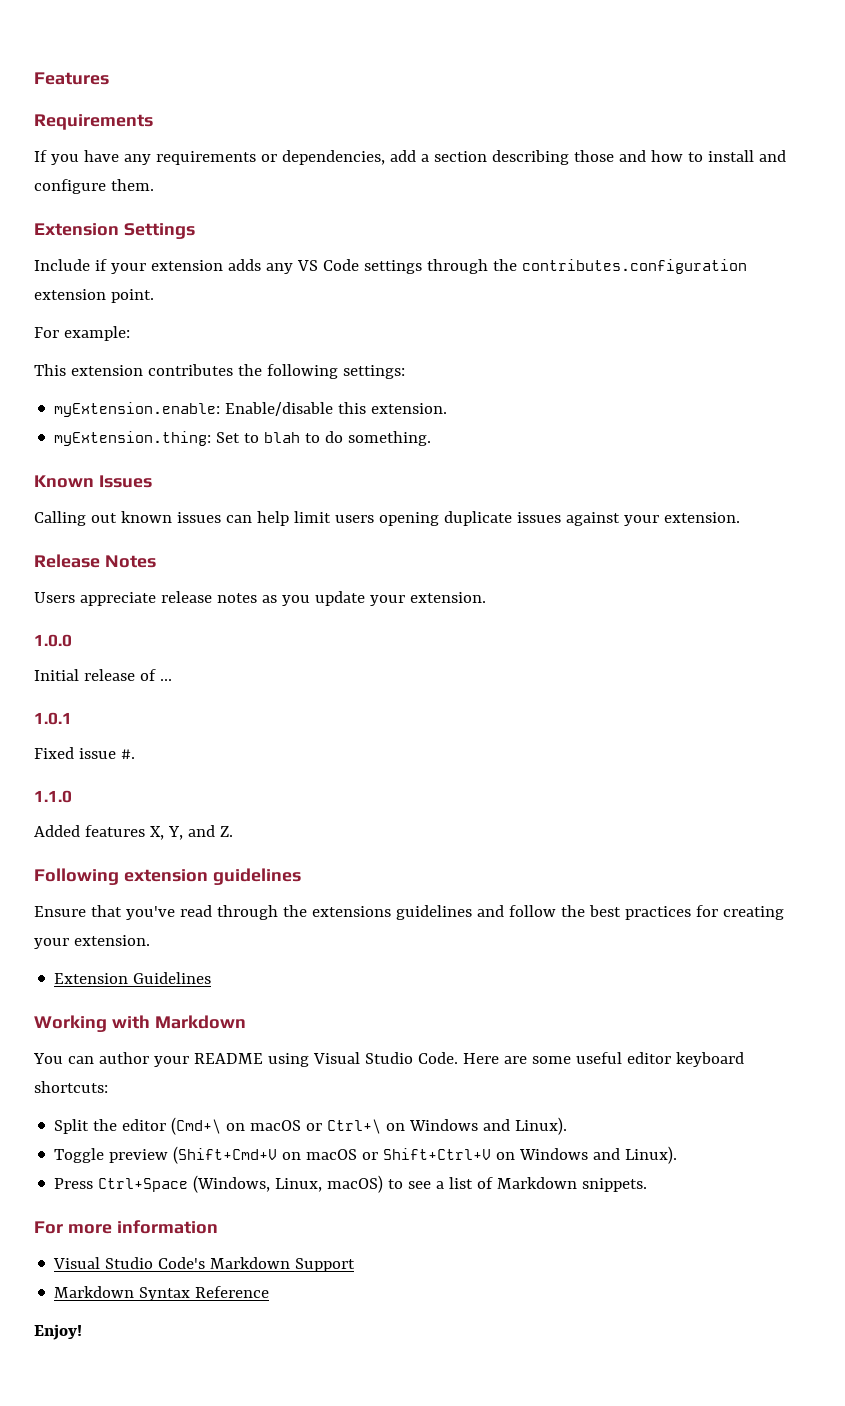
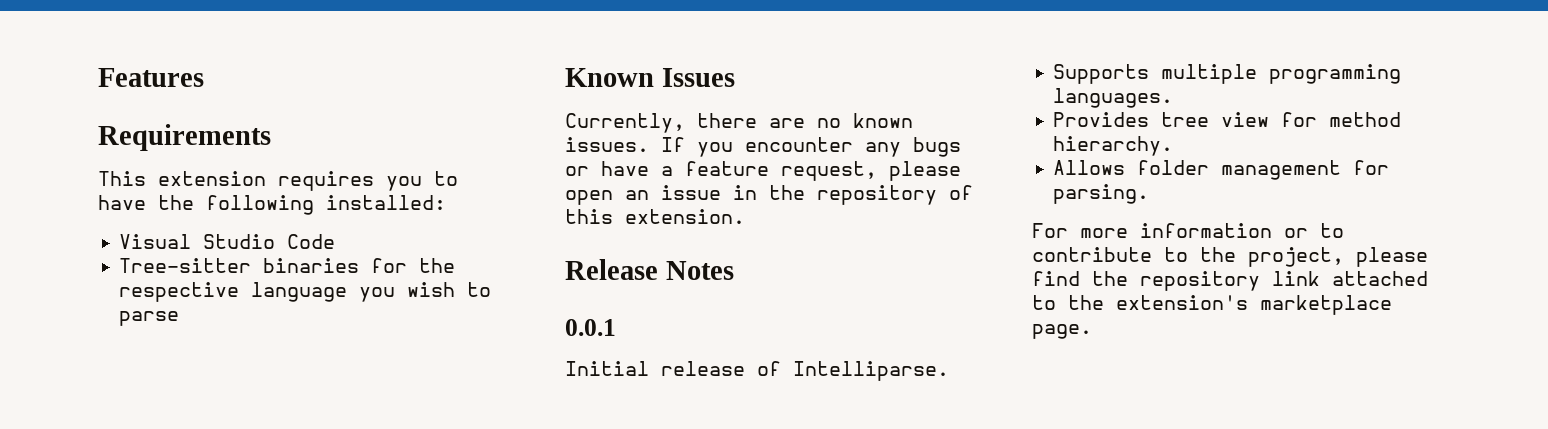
- If you have any requirements or dependencies, add a section describing those and how to install and configure them.
- Extension Settings
- Include if your extension adds any VS Code settings through the contributes.configuration extension point.
- For example:
- This extension contributes the following settings:
- myExtension.enable: Enable/disable this extension.
- myExtension.thing: Set to blah to do something.
+ This extension requires you to have the following installed:
+ Visual Studio Code
+ Tree-sitter binaries for the respective language you wish to parse
  Known Issues
- Calling out known issues can help limit users opening duplicate issues against your extension.
+ Currently, there are no known issues. If you encounter any bugs or have a feature request, please open an issue in the repository of this extension.
  Release Notes
- Users appreciate release notes as you update your extension.
- 1.0.0
- Initial release of ...
- 1.0.1
- Fixed issue #.
- 1.1.0
- Added features X, Y, and Z.
- Following extension guidelines
- Ensure that you've read through the extensions guidelines and follow the best practices for creating your extension.
- Extension Guidelines
- Working with Markdown
- You can author your README using Visual Studio Code. Here are some useful editor keyboard shortcuts:
- Split the editor (Cmd+\ on macOS or Ctrl+\ on Windows and Linux).
- Toggle preview (Shift+Cmd+V on macOS or Shift+Ctrl+V on Windows and Linux).
- Press Ctrl+Space (Windows, Linux, macOS) to see a list of Markdown snippets.
- For more information
- Visual Studio Code's Markdown Support
- Markdown Syntax Reference
- Enjoy!
+ 0.0.1
+ Initial release of Intelliparse.
+ Supports multiple programming languages.
+ Provides tree view for method hierarchy.
+ Allows folder management for parsing.
+ For more information or to contribute to the project, please find the repository link attached to the extension's marketplace page.

